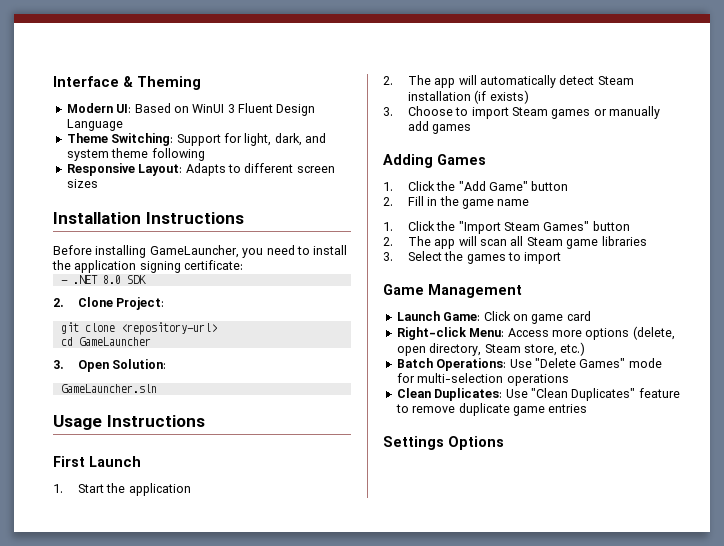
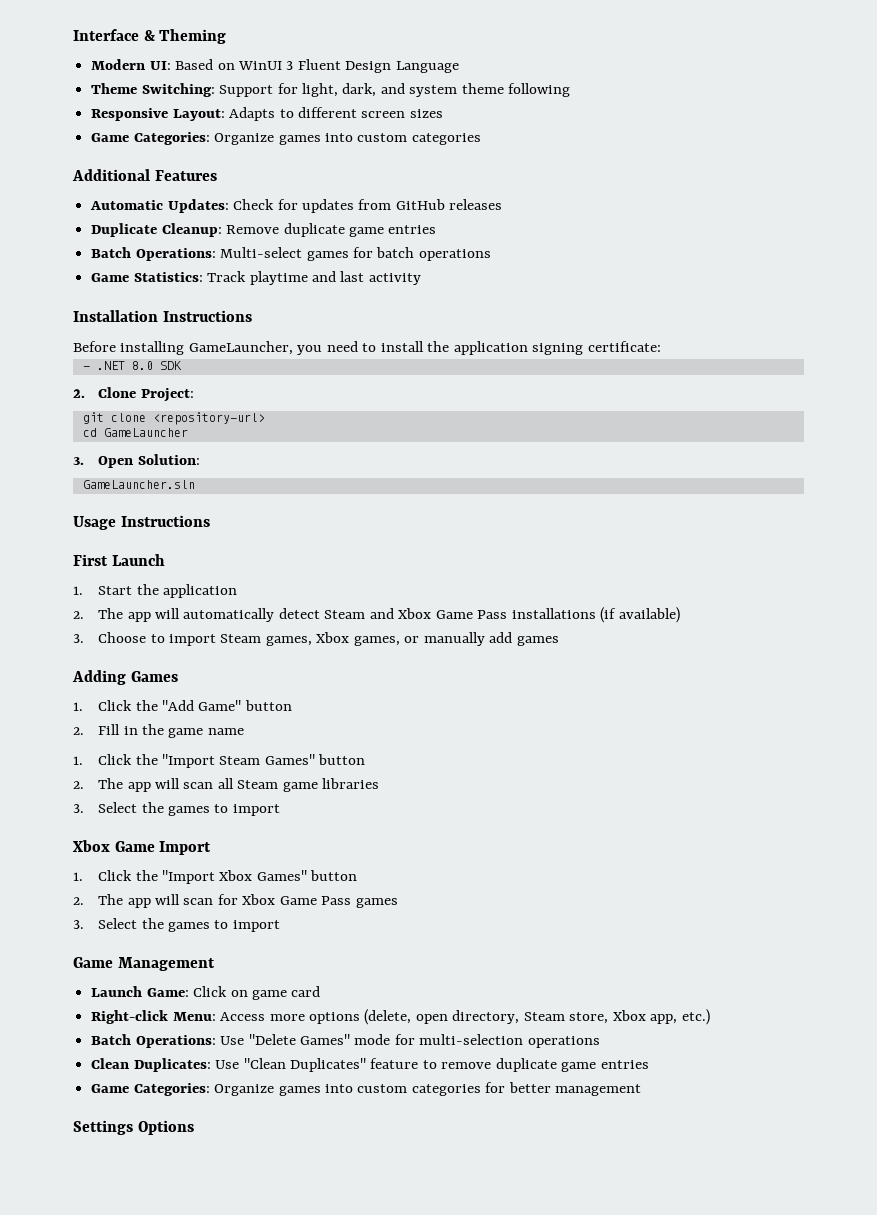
  Responsive Layout: Adapts to different screen sizes
+ Game Categories: Organize games into custom categories
+ Additional Features
+ Automatic Updates: Check for updates from GitHub releases
+ Duplicate Cleanup: Remove duplicate game entries
+ Batch Operations: Multi-select games for batch operations
+ Game Statistics: Track playtime and last activity
- 2. The app will automatically detect Steam installation (if exists)
+ 2. The app will automatically detect Steam and Xbox Game Pass installations (if available)
- 3. Choose to import Steam games or manually add games
+ 3. Choose to import Steam games, Xbox games, or manually add games
+ Xbox Game Import
+ 1. Click the "Import Xbox Games" button
+ 2. The app will scan for Xbox Game Pass games
+ 3. Select the games to import
- Right-click Menu: Access more options (delete, open directory, Steam store, etc.)
+ Right-click Menu: Access more options (delete, open directory, Steam store, Xbox app, etc.)
+ Game Categories: Organize games into custom categories for better management

